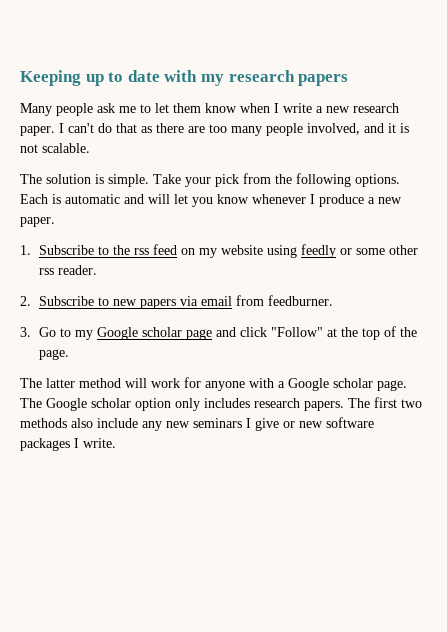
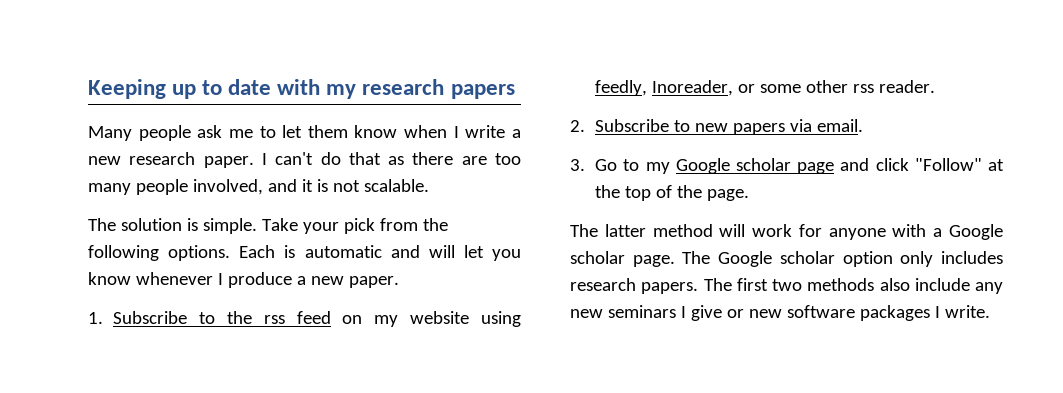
- 1. Subscribe to the rss feed on my website using feedly or some other rss reader.
+ 1. Subscribe to the rss feed on my website using feedly, Inoreader, or some other rss reader.
- 2. Subscribe to new papers via email from feedburner.
+ 2. Subscribe to new papers via email.

